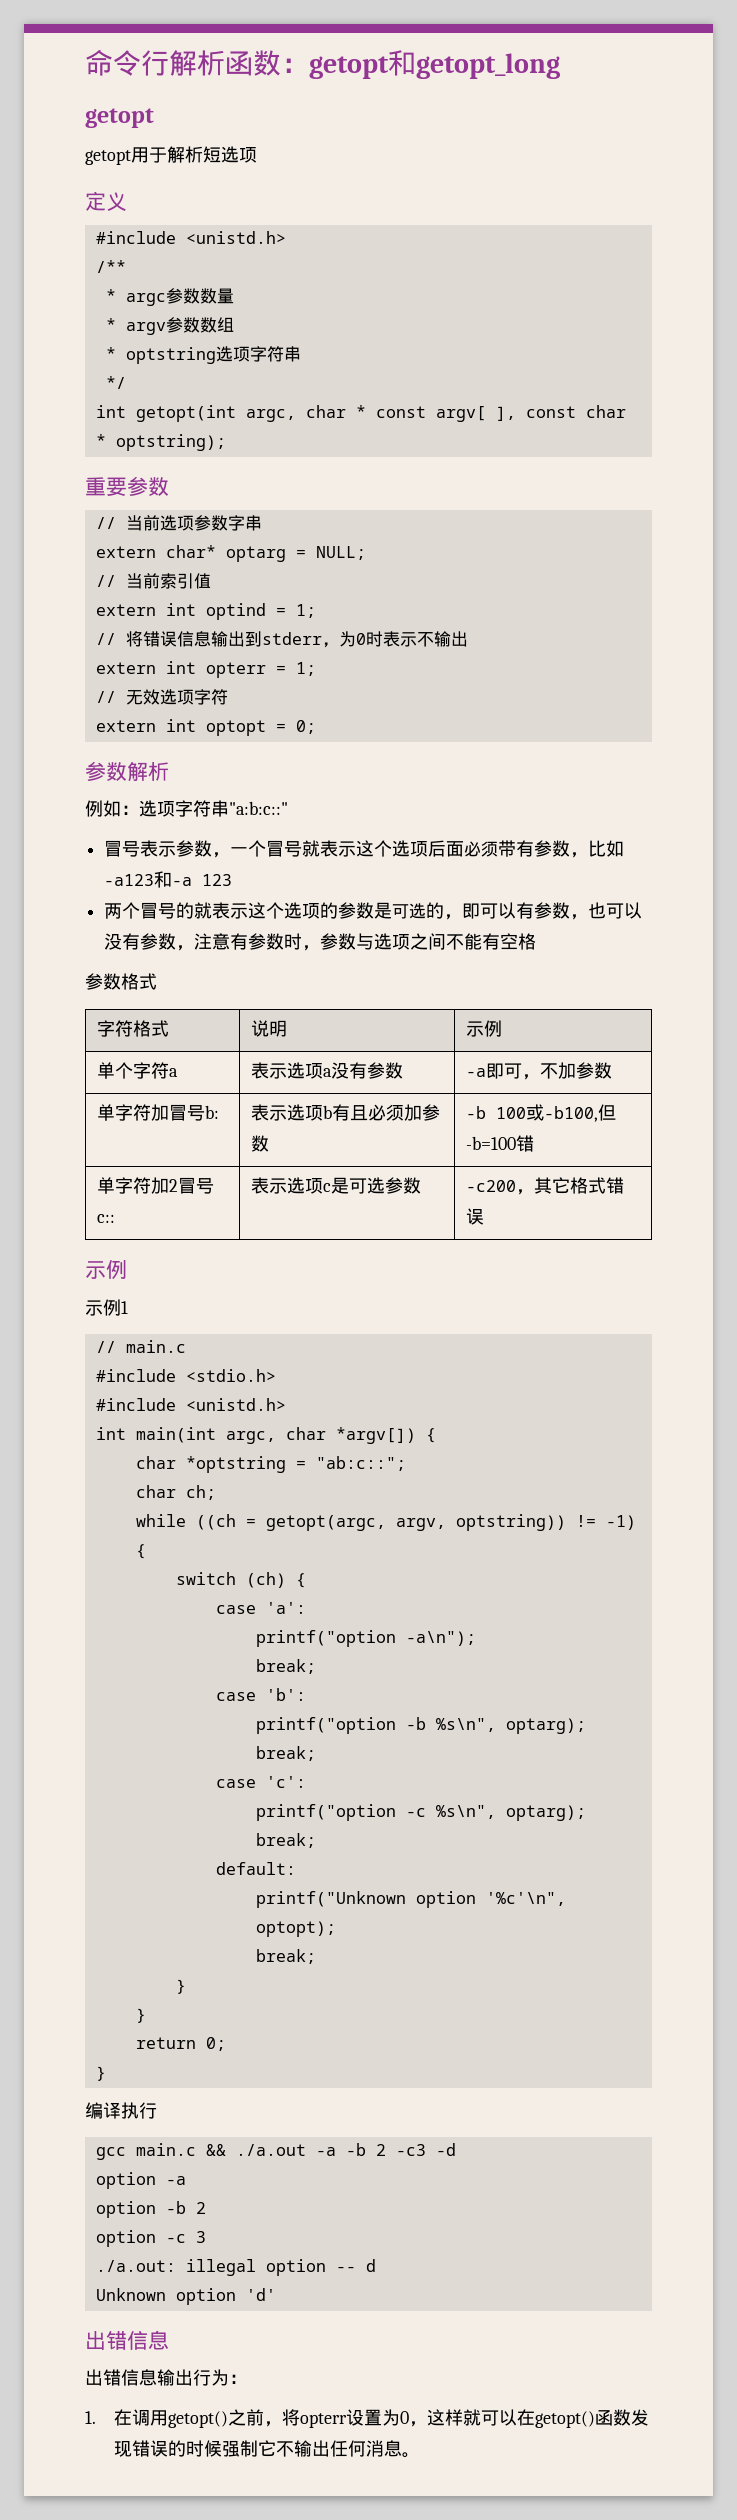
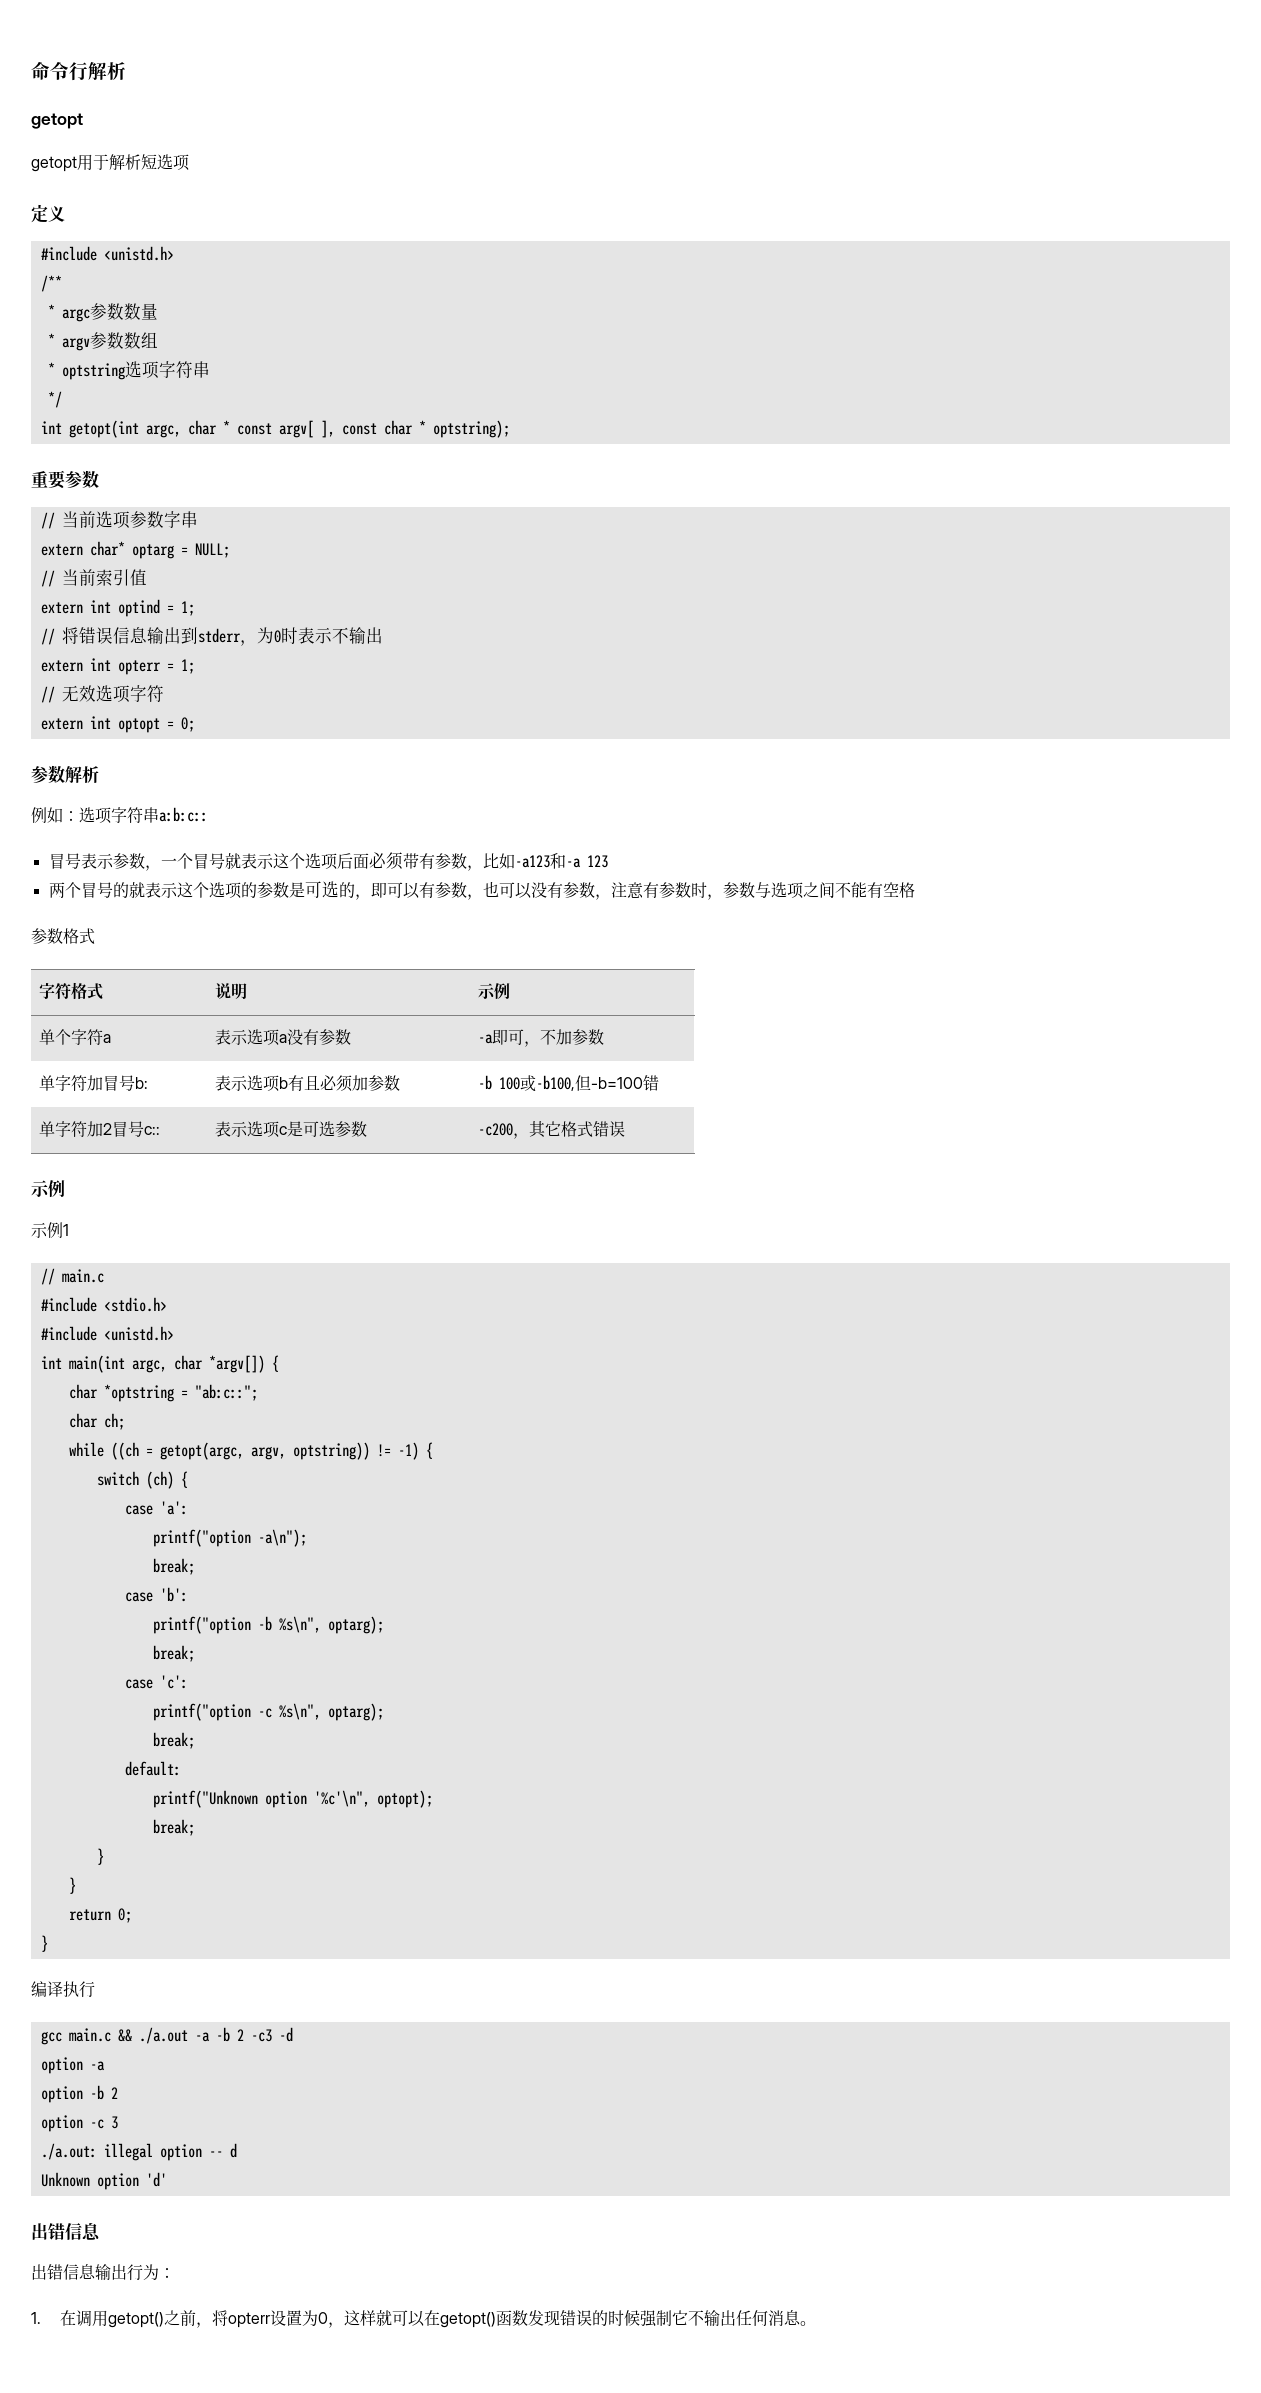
- 命令行解析函数：getopt和getopt_long
+ 命令行解析
- 例如：选项字符串"a:b:c::"
+ 例如：选项字符串a:b:c::

